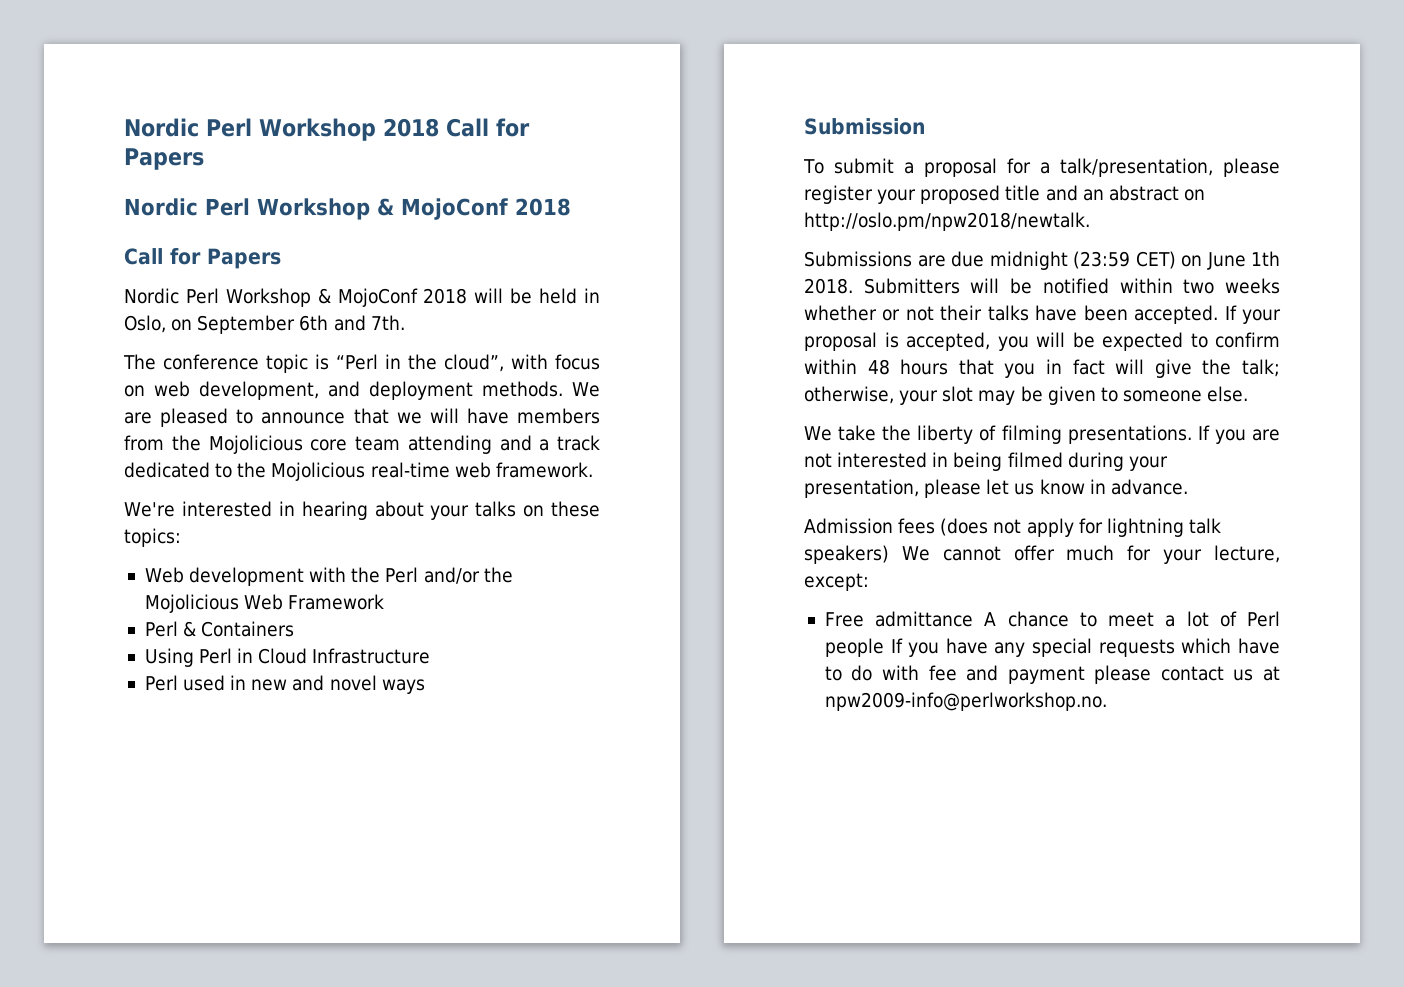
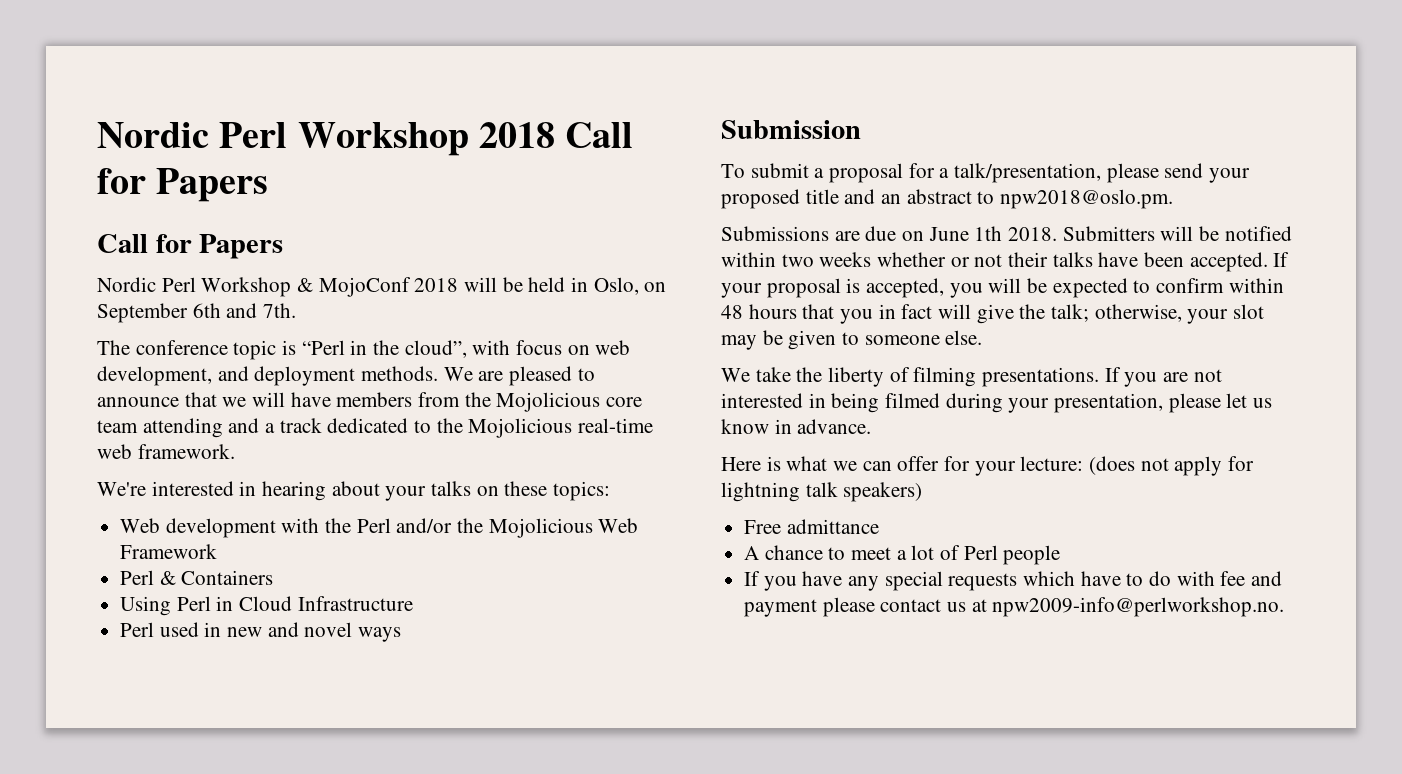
  Nordic Perl Workshop 2018 Call for Papers
- Nordic Perl Workshop & MojoConf 2018
- To submit a proposal for a talk/presentation, please register your proposed title and an abstract on http://oslo.pm/npw2018/newtalk.
+ To submit a proposal for a talk/presentation, please send your proposed title and an abstract to npw2018@oslo.pm.
- Submissions are due midnight (23:59 CET) on June 1th 2018.
+ Submissions are due on June 1th 2018.
- Admission fees (does not apply for lightning talk speakers) We cannot offer much for your lecture, except:
+ Here is what we can offer for your lecture: (does not apply for lightning talk speakers)
- Free admittance A chance to meet a lot of Perl people If you have any special requests which have to do with fee and payment please contact us at npw2009-info@perlworkshop.no.
+ Free admittance
+ A chance to meet a lot of Perl people
+ If you have any special requests which have to do with fee and payment please contact us at npw2009-info@perlworkshop.no.

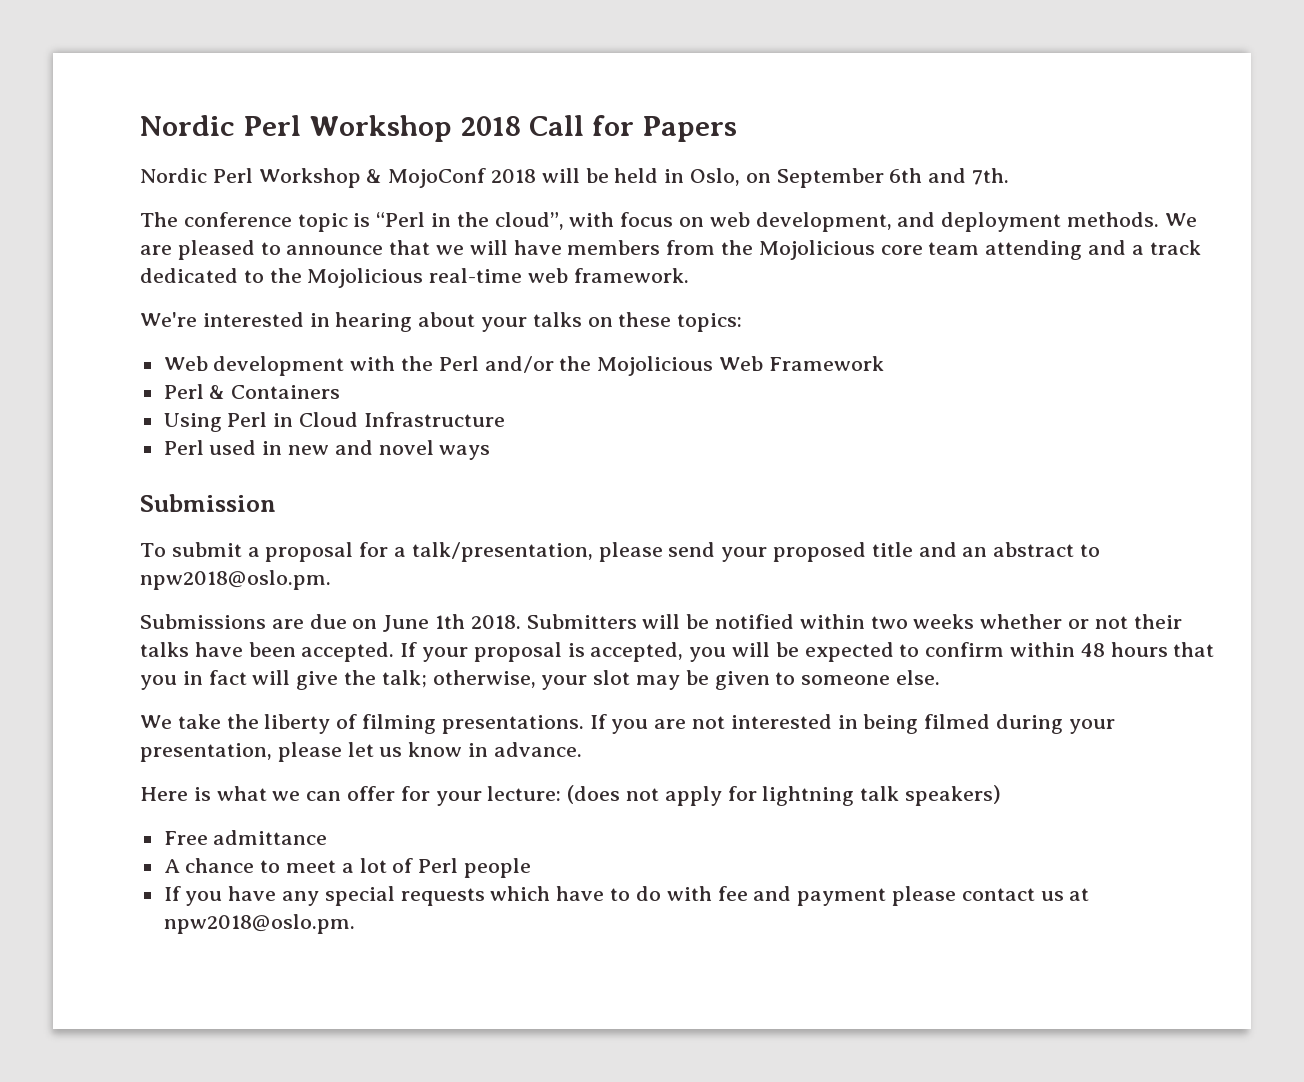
  Nordic Perl Workshop 2018 Call for Papers
- Call for Papers
- If you have any special requests which have to do with fee and payment please contact us at npw2009-info@perlworkshop.no.
+ If you have any special requests which have to do with fee and payment please contact us at npw2018@oslo.pm.

